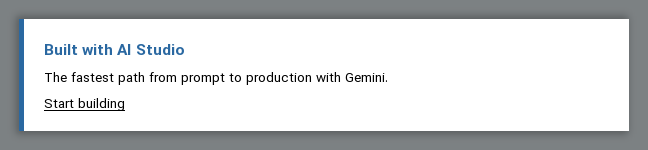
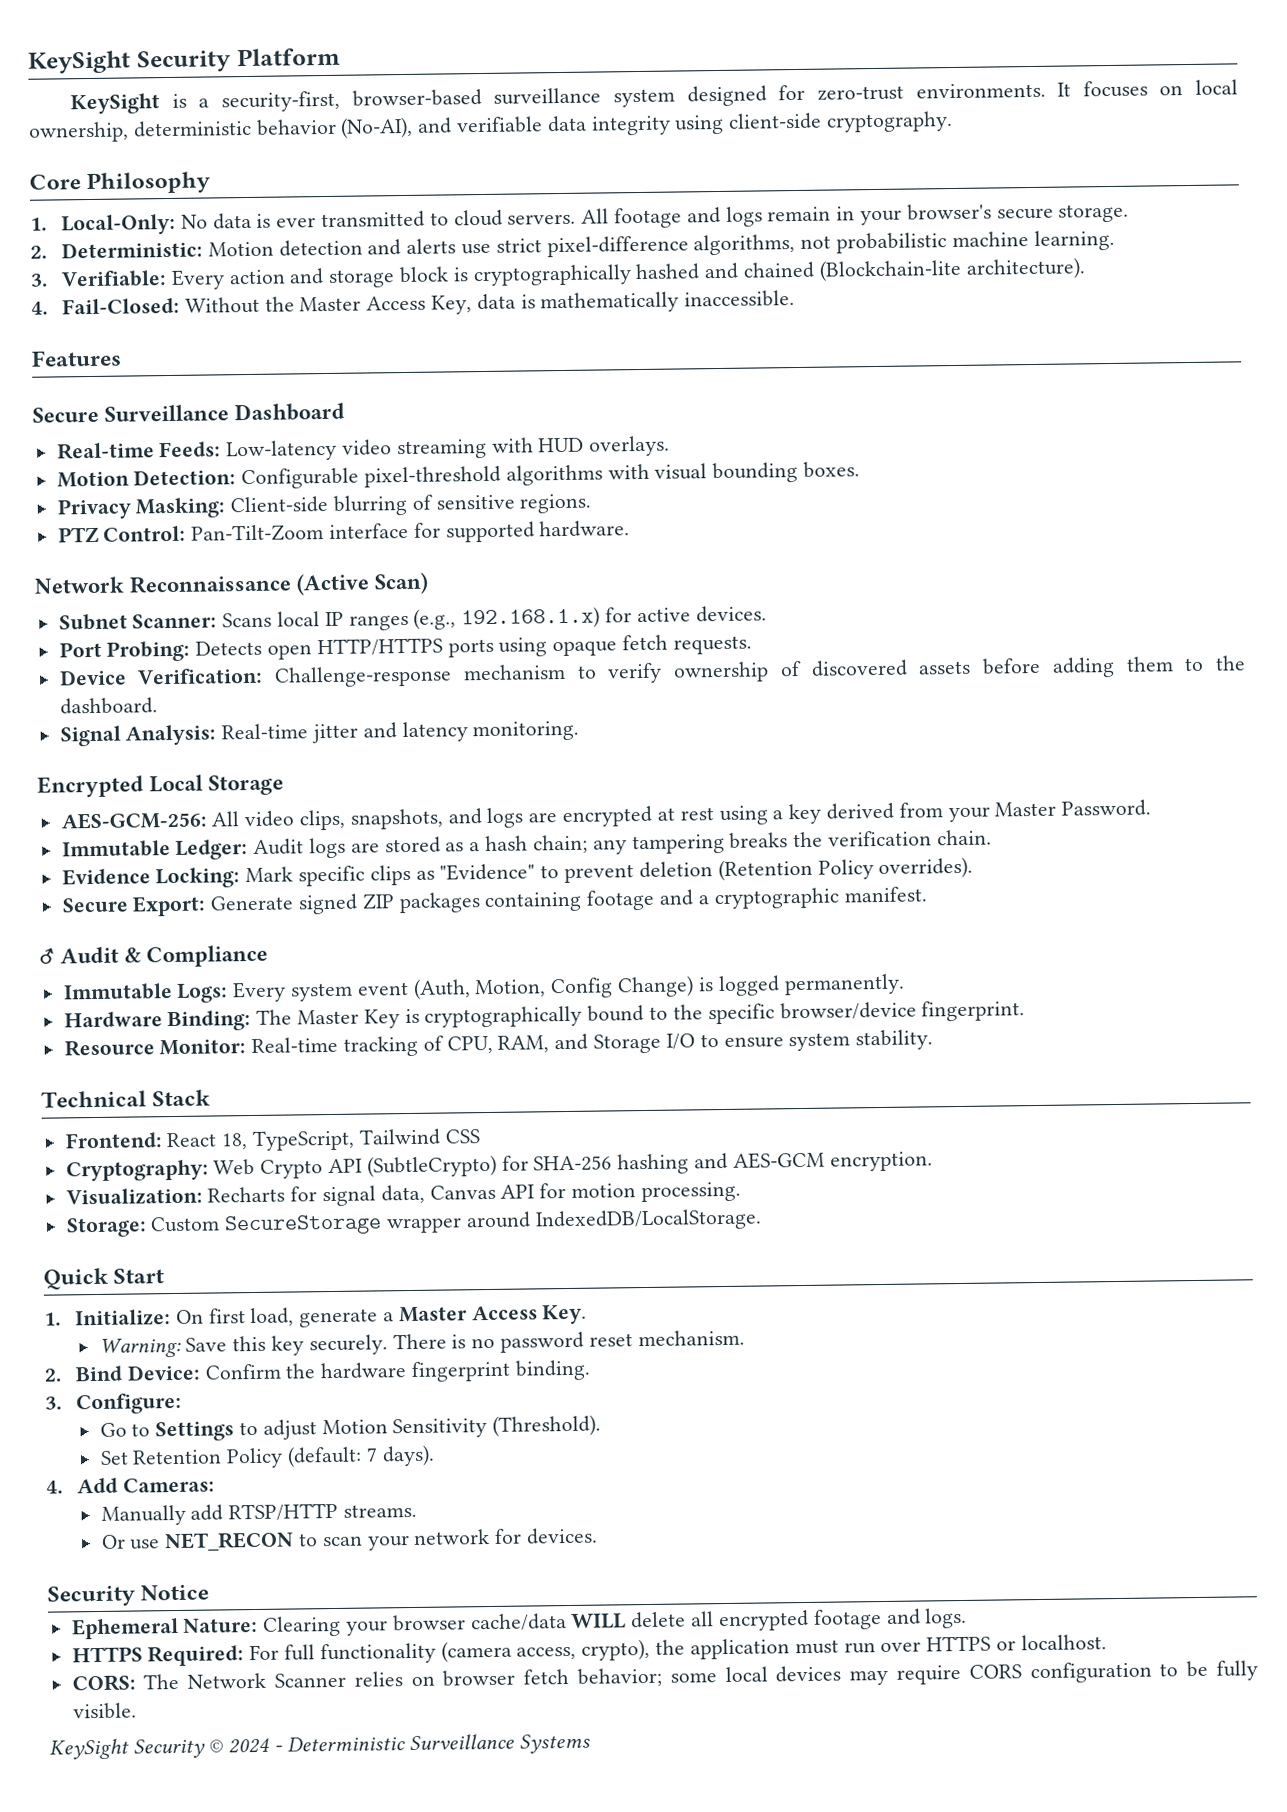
- Built with AI Studio
- The fastest path from prompt to production with Gemini.
- Start building
+ KeySight Security Platform
+ KeySight is a security-first, browser-based surveillance system designed for zero-trust environments. It focuses on local ownership, deterministic behavior (No-AI), and verifiable data integrity using client-side cryptography.
+ Core Philosophy
+ 1. Local-Only: No data is ever transmitted to cloud servers. All footage and logs remain in your browser's secure storage.
+ 2. Deterministic: Motion detection and alerts use strict pixel-difference algorithms, not probabilistic machine learning.
+ 3. Verifiable: Every action and storage block is cryptographically hashed and chained (Blockchain-lite architecture).
+ 4. Fail-Closed: Without the Master Access Key, data is mathematically inaccessible.
+ Features
+ Secure Surveillance Dashboard
+ Real-time Feeds: Low-latency video streaming with HUD overlays.
+ Motion Detection: Configurable pixel-threshold algorithms with visual bounding boxes.
+ Privacy Masking: Client-side blurring of sensitive regions.
+ PTZ Control: Pan-Tilt-Zoom interface for supported hardware.
+ Network Reconnaissance (Active Scan)
+ Subnet Scanner: Scans local IP ranges (e.g., 192.168.1.x) for active devices.
+ Port Probing: Detects open HTTP/HTTPS ports using opaque fetch requests.
+ Device Verification: Challenge-response mechanism to verify ownership of discovered assets before adding them to the dashboard.
+ Signal Analysis: Real-time jitter and latency monitoring.
+ Encrypted Local Storage
+ AES-GCM-256: All video clips, snapshots, and logs are encrypted at rest using a key derived from your Master Password.
+ Immutable Ledger: Audit logs are stored as a hash chain; any tampering breaks the verification chain.
+ Evidence Locking: Mark specific clips as "Evidence" to prevent deletion (Retention Policy overrides).
+ Secure Export: Generate signed ZIP packages containing footage and a cryptographic manifest.
+ ♂ Audit & Compliance
+ Immutable Logs: Every system event (Auth, Motion, Config Change) is logged permanently.
+ Hardware Binding: The Master Key is cryptographically bound to the specific browser/device fingerprint.
+ Resource Monitor: Real-time tracking of CPU, RAM, and Storage I/O to ensure system stability.
+ Technical Stack
+ Frontend: React 18, TypeScript, Tailwind CSS
+ Cryptography: Web Crypto API (SubtleCrypto) for SHA-256 hashing and AES-GCM encryption.
+ Visualization: Recharts for signal data, Canvas API for motion processing.
+ Storage: Custom SecureStorage wrapper around IndexedDB/LocalStorage.
+ Quick Start
+ 1. Initialize: On first load, generate a Master Access Key.
+ Warning: Save this key securely. There is no password reset mechanism.
+ 2. Bind Device: Confirm the hardware fingerprint binding.
+ 3. Configure:
+ Go to Settings to adjust Motion Sensitivity (Threshold).
+ Set Retention Policy (default: 7 days).
+ 4. Add Cameras:
+ Manually add RTSP/HTTP streams.
+ Or use NET_RECON to scan your network for devices.
+ Security Notice
+ Ephemeral Nature: Clearing your browser cache/data WILL delete all encrypted footage and logs.
+ HTTPS Required: For full functionality (camera access, crypto), the application must run over HTTPS or localhost.
+ CORS: The Network Scanner relies on browser fetch behavior; some local devices may require CORS configuration to be fully visible.
+ KeySight Security © 2024 - Deterministic Surveillance Systems

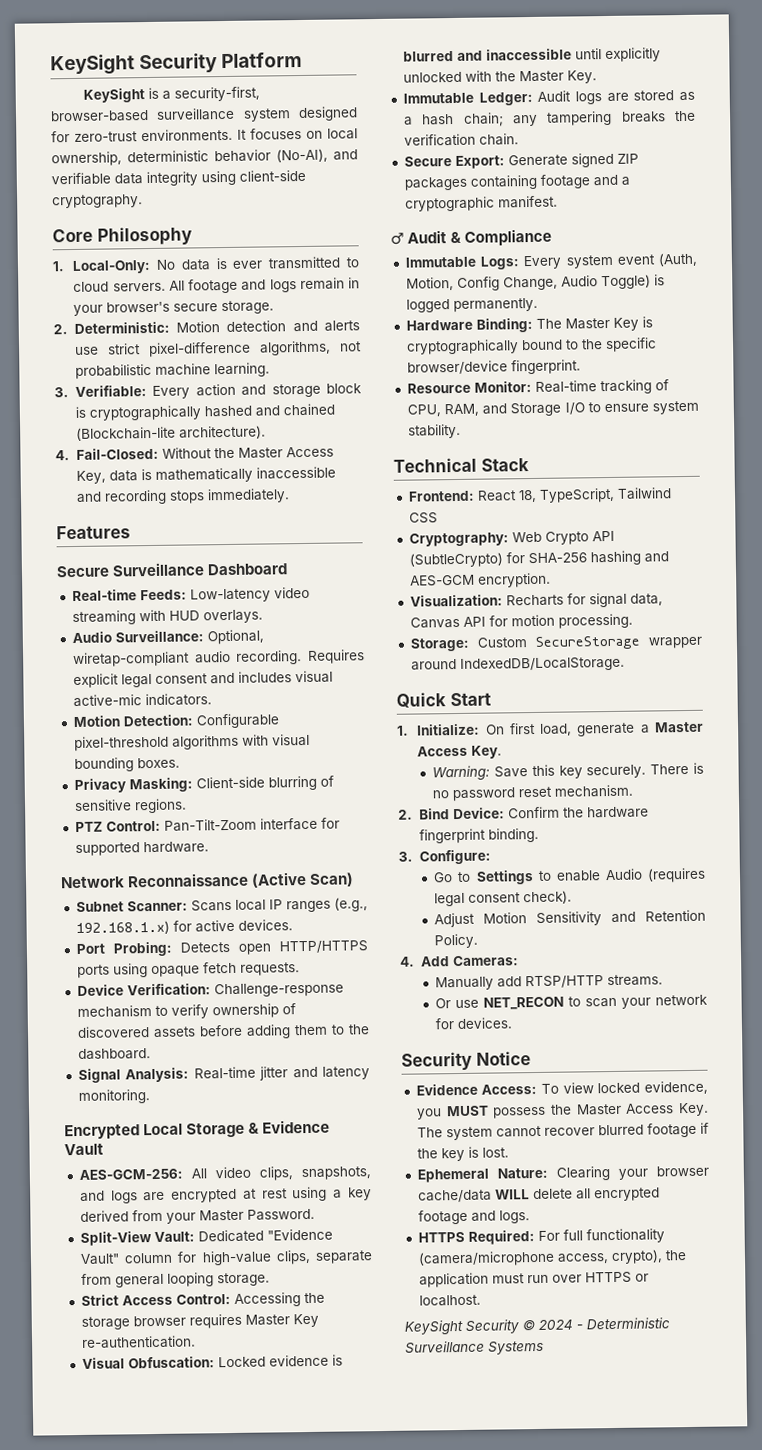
- 4. Fail-Closed: Without the Master Access Key, data is mathematically inaccessible.
+ 4. Fail-Closed: Without the Master Access Key, data is mathematically inaccessible and recording stops immediately.
+ Audio Surveillance: Optional, wiretap-compliant audio recording. Requires explicit legal consent and includes visual active-mic indicators.
- Encrypted Local Storage
+ Encrypted Local Storage & Evidence Vault
+ Split-View Vault: Dedicated "Evidence Vault" column for high-value clips, separate from general looping storage.
+ Strict Access Control: Accessing the storage browser requires Master Key re-authentication.
+ Visual Obfuscation: Locked evidence is blurred and inaccessible until explicitly unlocked with the Master Key.
- Evidence Locking: Mark specific clips as "Evidence" to prevent deletion (Retention Policy overrides).
- Immutable Logs: Every system event (Auth, Motion, Config Change) is logged permanently.
+ Immutable Logs: Every system event (Auth, Motion, Config Change, Audio Toggle) is logged permanently.
- Go to Settings to adjust Motion Sensitivity (Threshold).
- Set Retention Policy (default: 7 days).
+ Go to Settings to enable Audio (requires legal consent check).
+ Adjust Motion Sensitivity and Retention Policy.
+ Evidence Access: To view locked evidence, you MUST possess the Master Access Key. The system cannot recover blurred footage if the key is lost.
- HTTPS Required: For full functionality (camera access, crypto), the application must run over HTTPS or localhost.
+ HTTPS Required: For full functionality (camera/microphone access, crypto), the application must run over HTTPS or localhost.
- CORS: The Network Scanner relies on browser fetch behavior; some local devices may require CORS configuration to be fully visible.

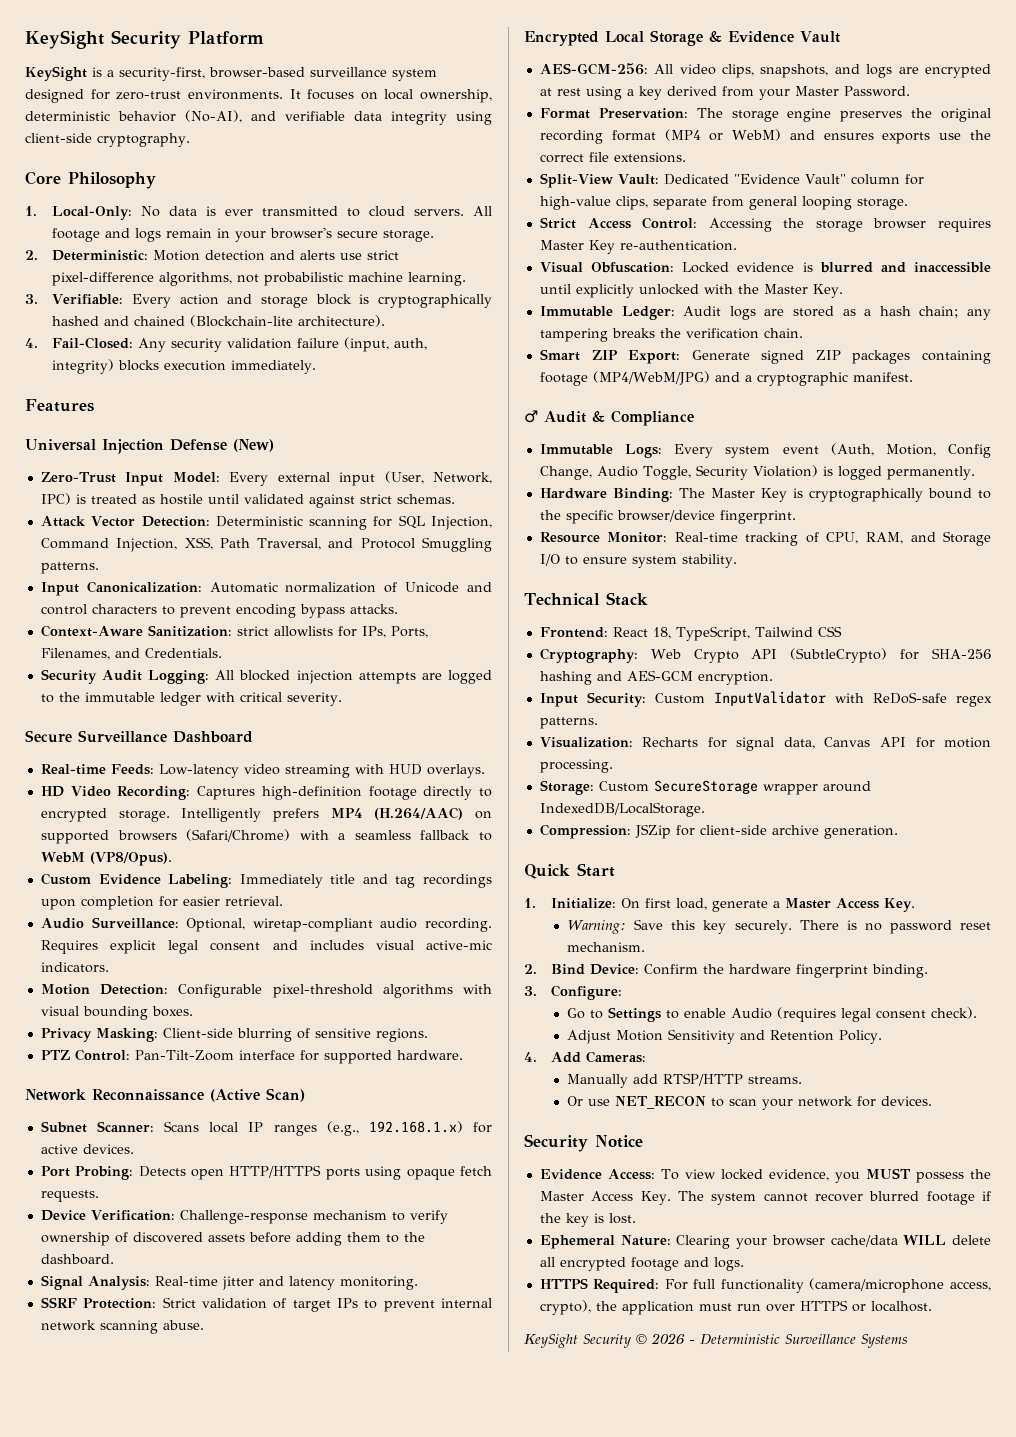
- 4. Fail-Closed: Without the Master Access Key, data is mathematically inaccessible and recording stops immediately.
+ 4. Fail-Closed: Any security validation failure (input, auth, integrity) blocks execution immediately.
  Features
+ Universal Injection Defense (New)
+ Zero-Trust Input Model: Every external input (User, Network, IPC) is treated as hostile until validated against strict schemas.
+ Attack Vector Detection: Deterministic scanning for SQL Injection, Command Injection, XSS, Path Traversal, and Protocol Smuggling patterns.
+ Input Canonicalization: Automatic normalization of Unicode and control characters to prevent encoding bypass attacks.
+ Context-Aware Sanitization: strict allowlists for IPs, Ports, Filenames, and Credentials.
+ Security Audit Logging: All blocked injection attempts are logged to the immutable ledger with critical severity.
+ HD Video Recording: Captures high-definition footage directly to encrypted storage. Intelligently prefers MP4 (H.264/AAC) on supported browsers (Safari/Chrome) with a seamless fallback to WebM (VP8/Opus).
+ Custom Evidence Labeling: Immediately title and tag recordings upon completion for easier retrieval.
+ SSRF Protection: Strict validation of target IPs to prevent internal network scanning abuse.
+ Format Preservation: The storage engine preserves the original recording format (MP4 or WebM) and ensures exports use the correct file extensions.
- Secure Export: Generate signed ZIP packages containing footage and a cryptographic manifest.
+ Smart ZIP Export: Generate signed ZIP packages containing footage (MP4/WebM/JPG) and a cryptographic manifest.
- Immutable Logs: Every system event (Auth, Motion, Config Change, Audio Toggle) is logged permanently.
+ Immutable Logs: Every system event (Auth, Motion, Config Change, Audio Toggle, Security Violation) is logged permanently.
+ Input Security: Custom InputValidator with ReDoS-safe regex patterns.
+ Compression: JSZip for client-side archive generation.
- KeySight Security © 2024 - Deterministic Surveillance Systems
+ KeySight Security © 2026 - Deterministic Surveillance Systems

